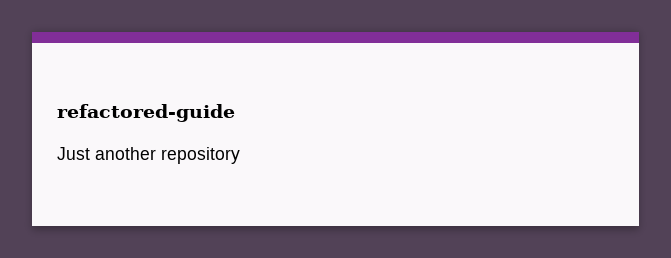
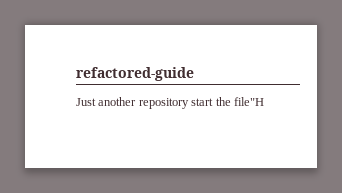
- Just another repository
+ Just another repository start the file"H

